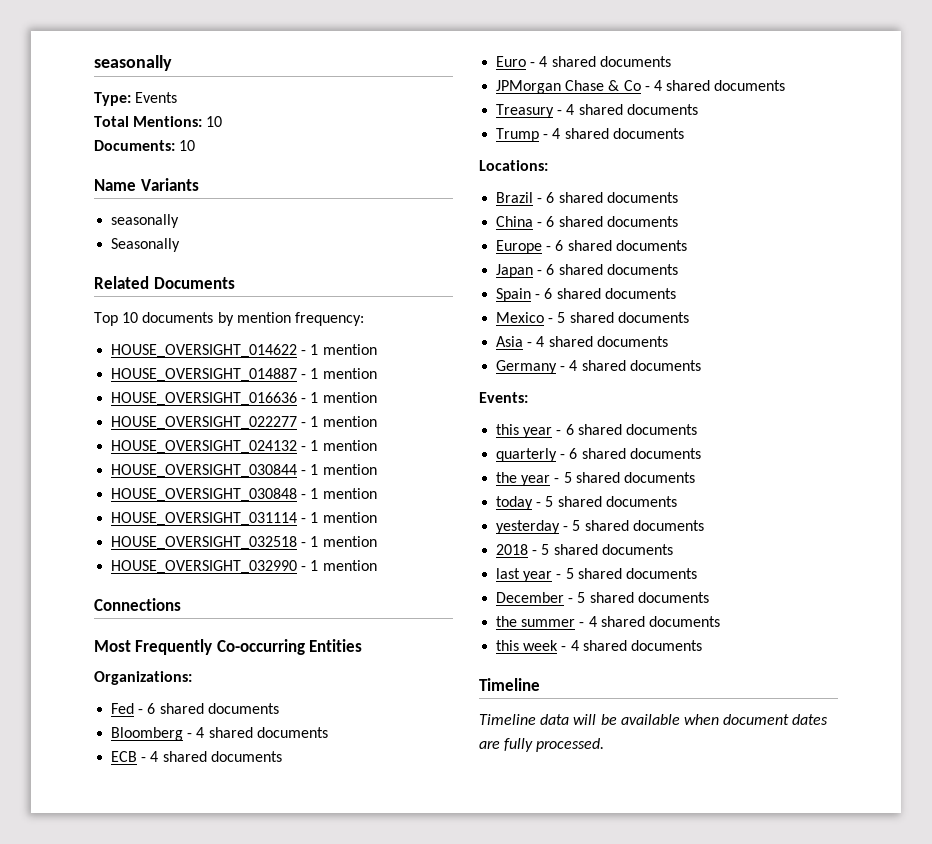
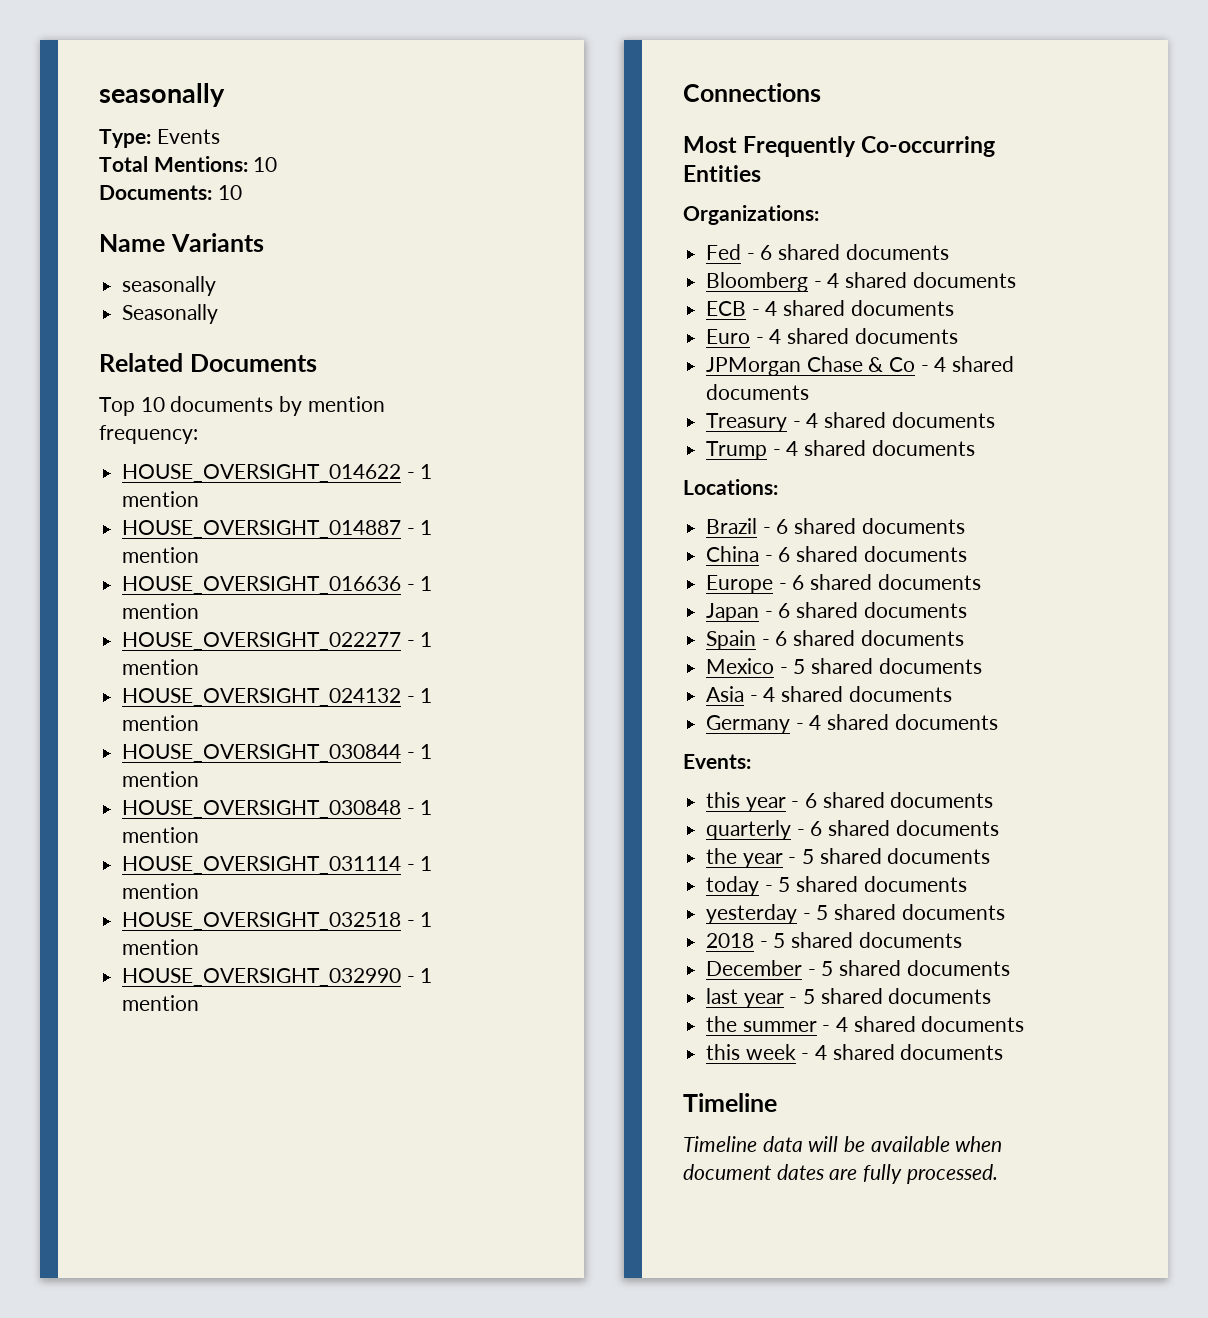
+ December - 5 shared documents
  last year - 5 shared documents
- December - 5 shared documents

